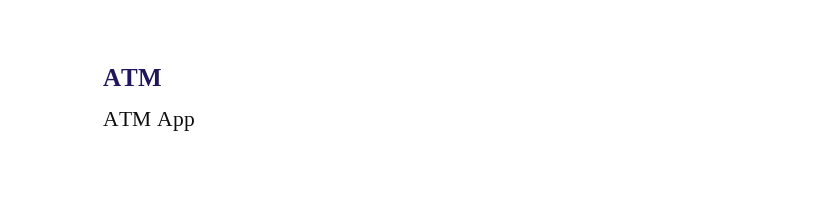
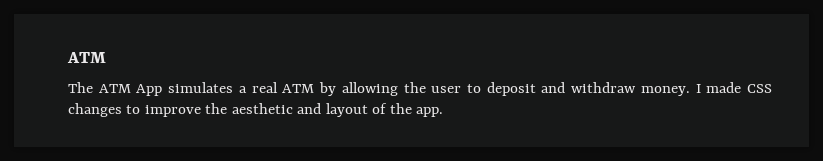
- ATM App
+ The ATM App simulates a real ATM by allowing the user to deposit and withdraw money. I made CSS changes to improve the aesthetic and layout of the app.

